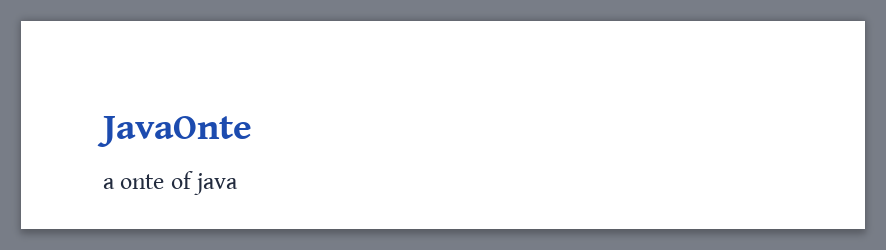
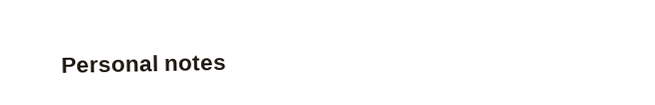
- JavaOnte
- a onte of java
+ Personal notes

